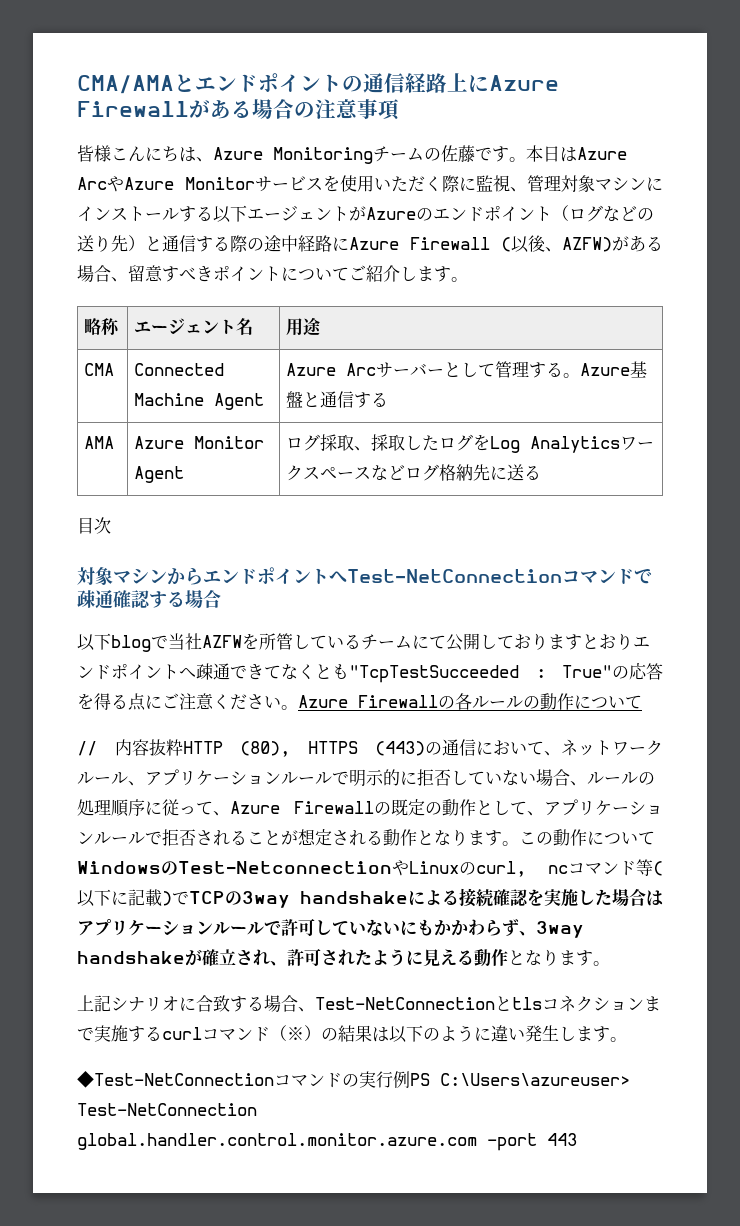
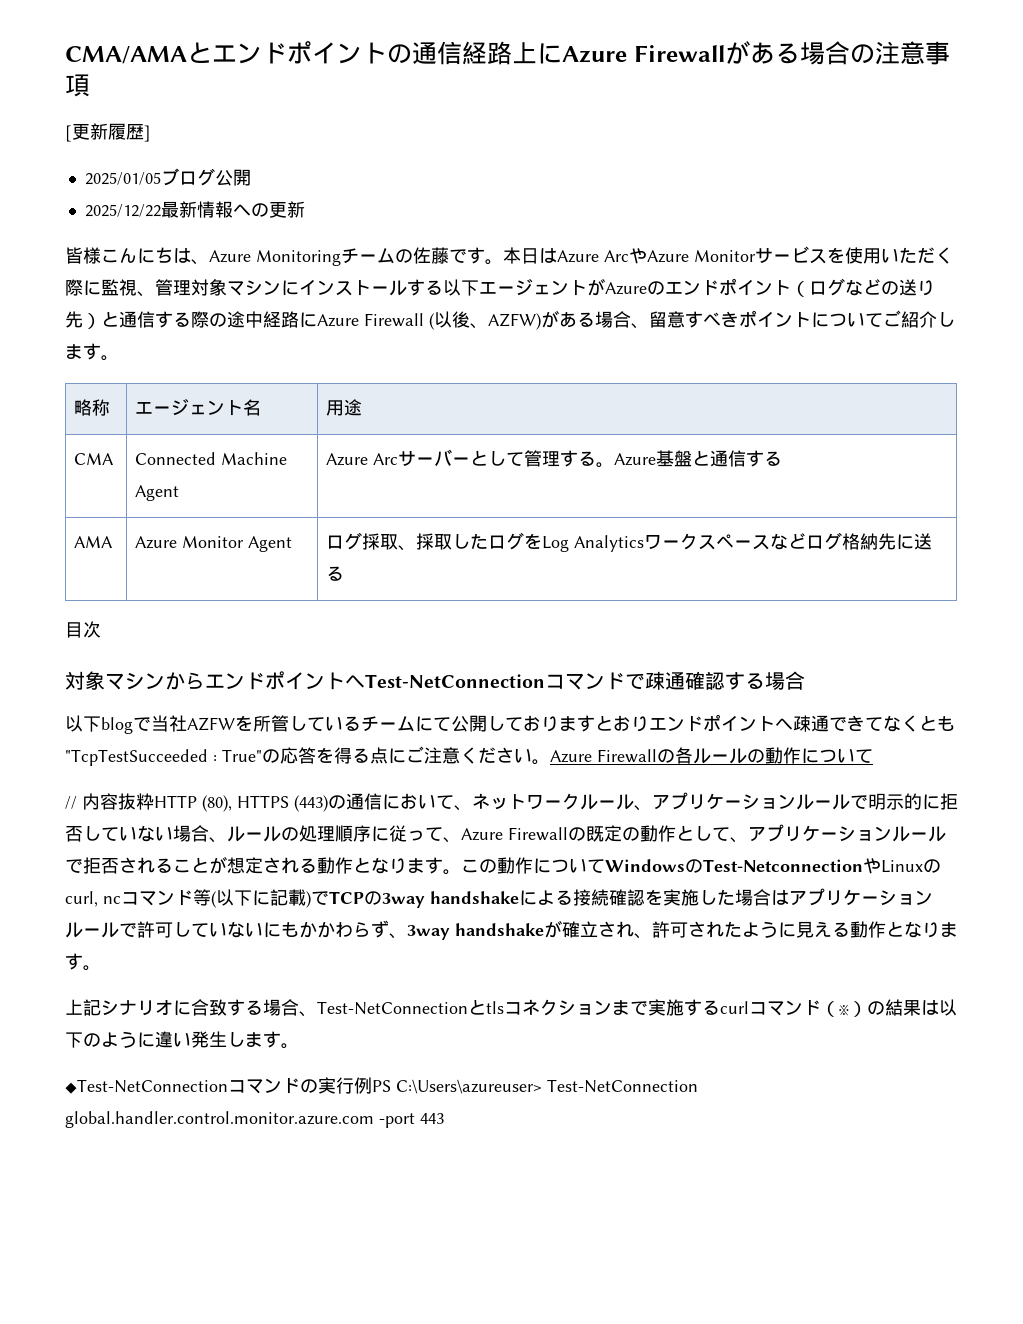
+ [更新履歴]
+ 2025/01/05ブログ公開
+ 2025/12/22最新情報への更新

